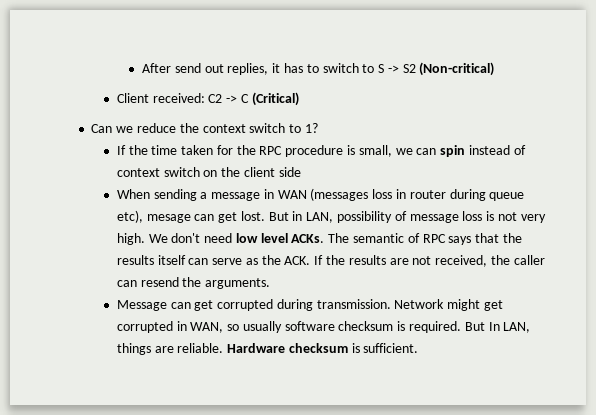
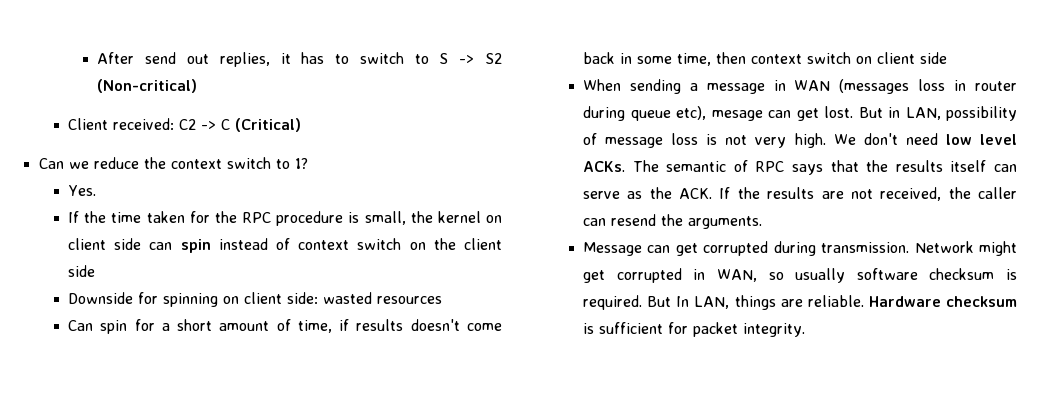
+ Yes.
- If the time taken for the RPC procedure is small, we can spin instead of context switch on the client side
+ If the time taken for the RPC procedure is small, the kernel on client side can spin instead of context switch on the client side
+ Downside for spinning on client side: wasted resources
+ Can spin for a short amount of time, if results doesn't come back in some time, then context switch on client side
- Hardware checksum is sufficient.
+ Hardware checksum is sufficient for packet integrity.

